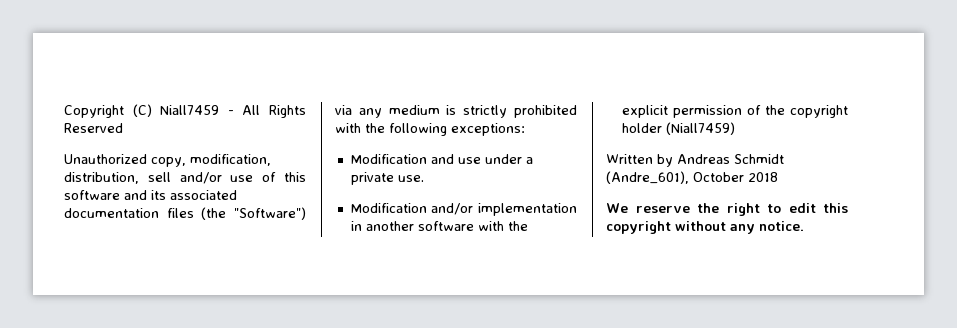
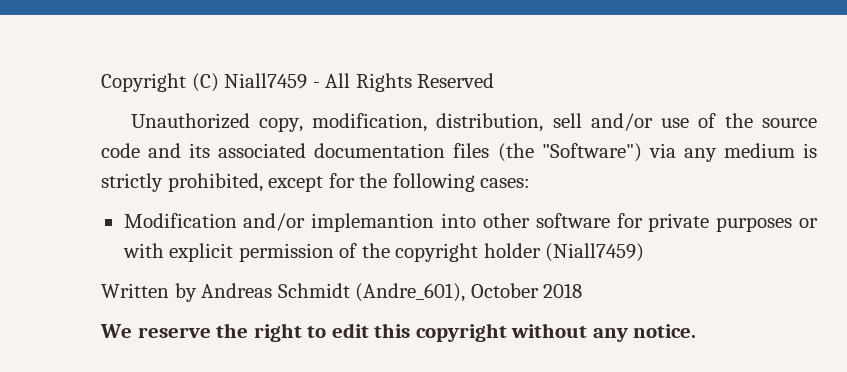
- Unauthorized copy, modification, distribution, sell and/or use of this software and its associated documentation files (the "Software") via any medium is strictly prohibited with the following exceptions:
- Modification and use under a private use.
- Modification and/or implementation in another software with the explicit permission of the copyright holder (Niall7459)
+ Unauthorized copy, modification, distribution, sell and/or use of the source code and its associated documentation files (the "Software") via any medium is strictly prohibited, except for the following cases:
+ Modification and/or implemantion into other software for private purposes or with explicit permission of the copyright holder (Niall7459)

